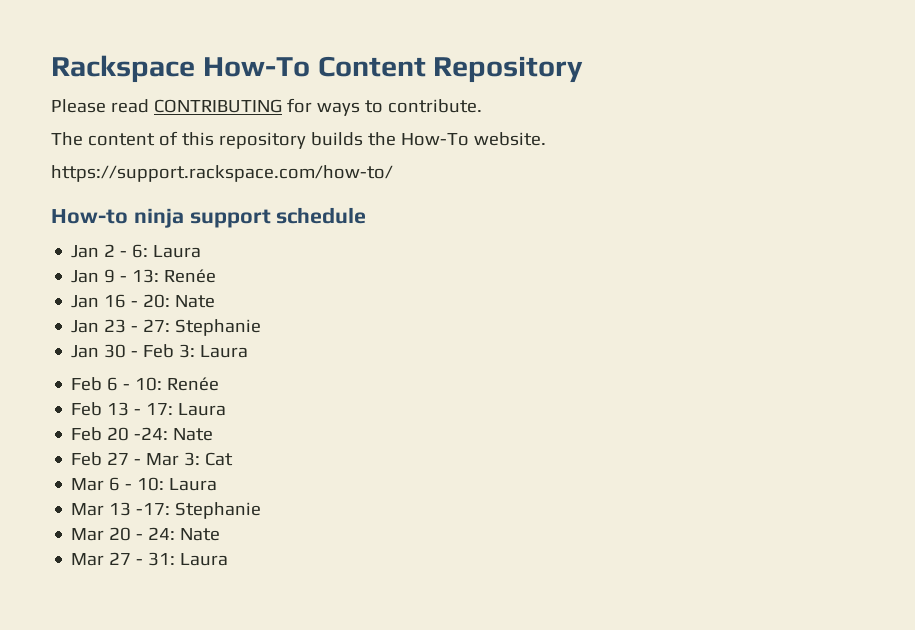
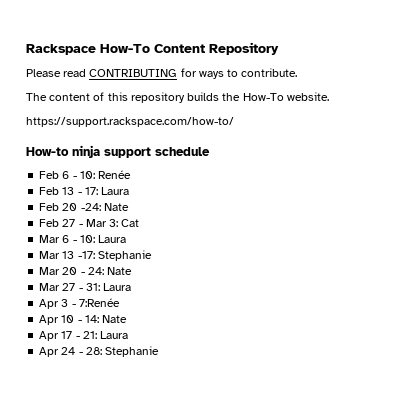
- Jan 2 - 6: Laura
- Jan 9 - 13: Renée
- Jan 16 - 20: Nate
- Jan 23 - 27: Stephanie
- Jan 30 - Feb 3: Laura
+ Apr 3 - 7:Renée
+ Apr 10 - 14: Nate
+ Apr 17 - 21: Laura
+ Apr 24 - 28: Stephanie

